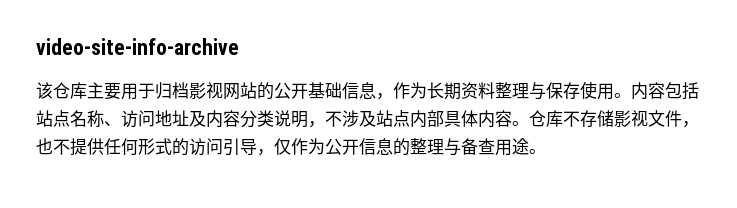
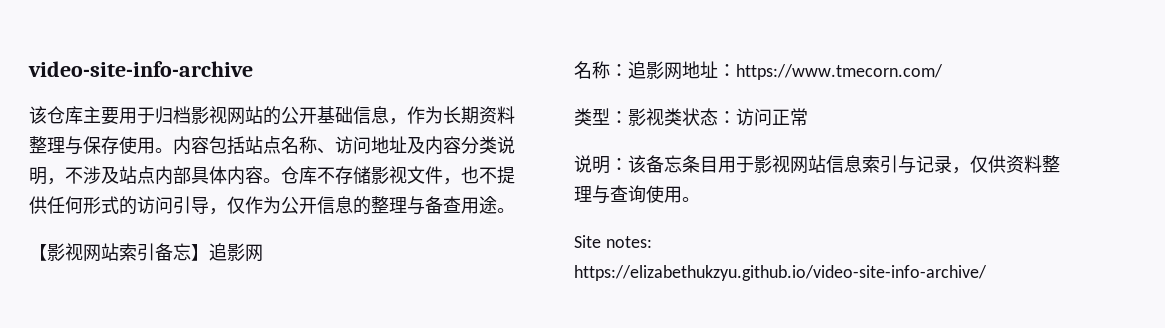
+ 【影视网站索引备忘】追影网
+ 名称：追影网地址：https://www.tmecorn.com/
+ 类型：影视类状态：访问正常
+ 说明：该备忘条目用于影视网站信息索引与记录，仅供资料整理与查询使用。
+ Site notes: https://elizabethukzyu.github.io/video-site-info-archive/

